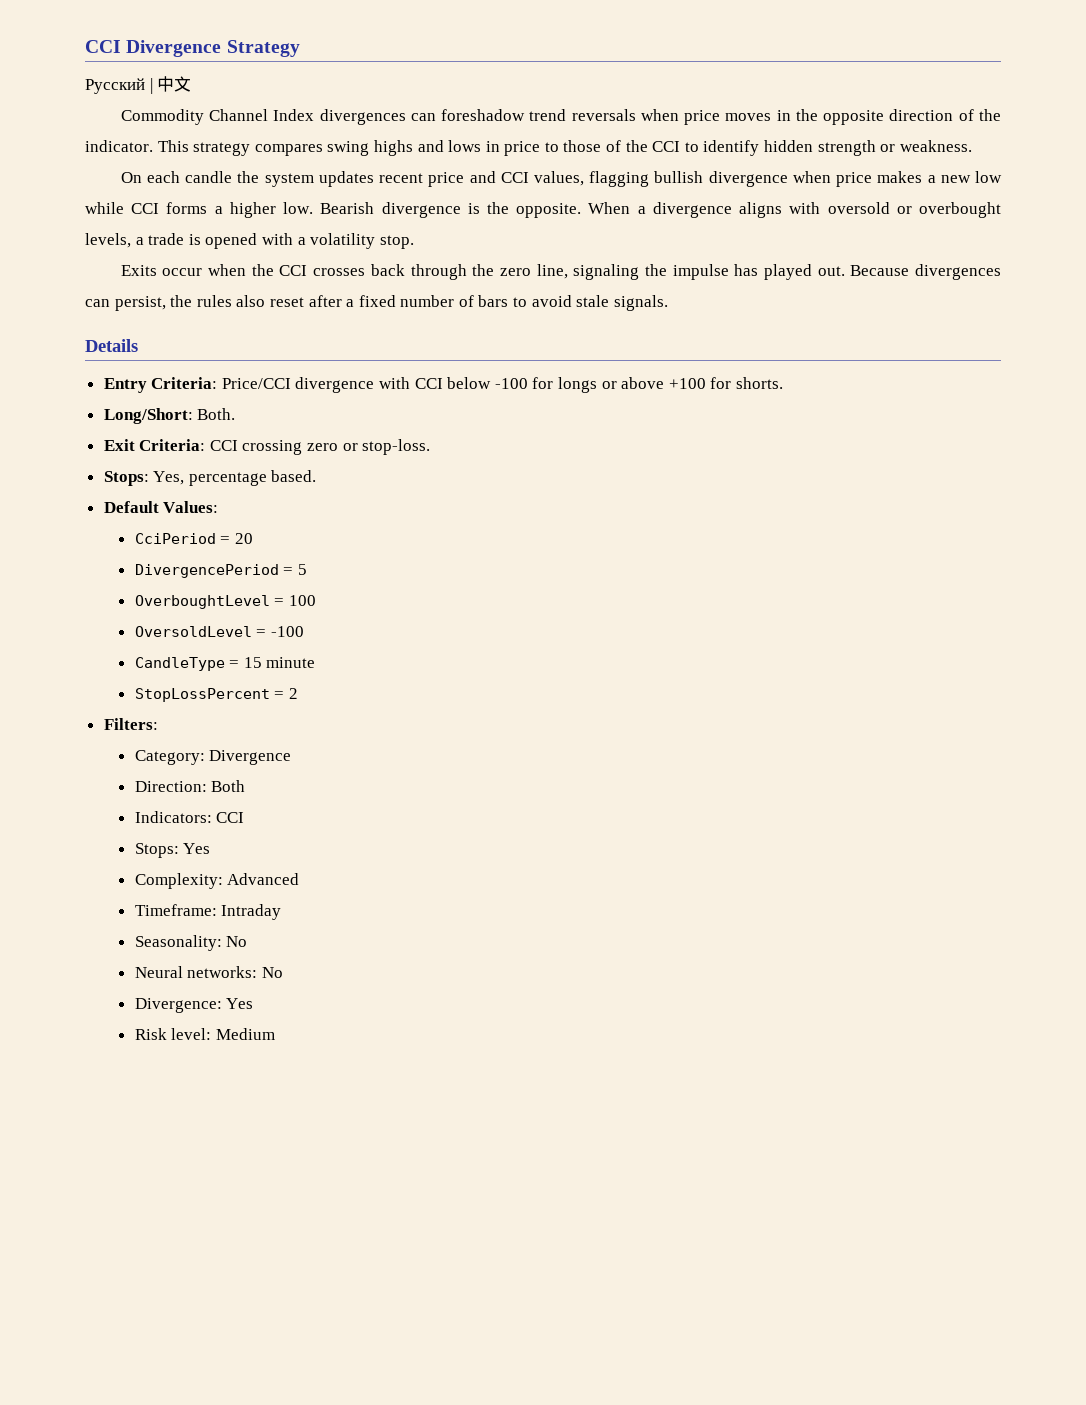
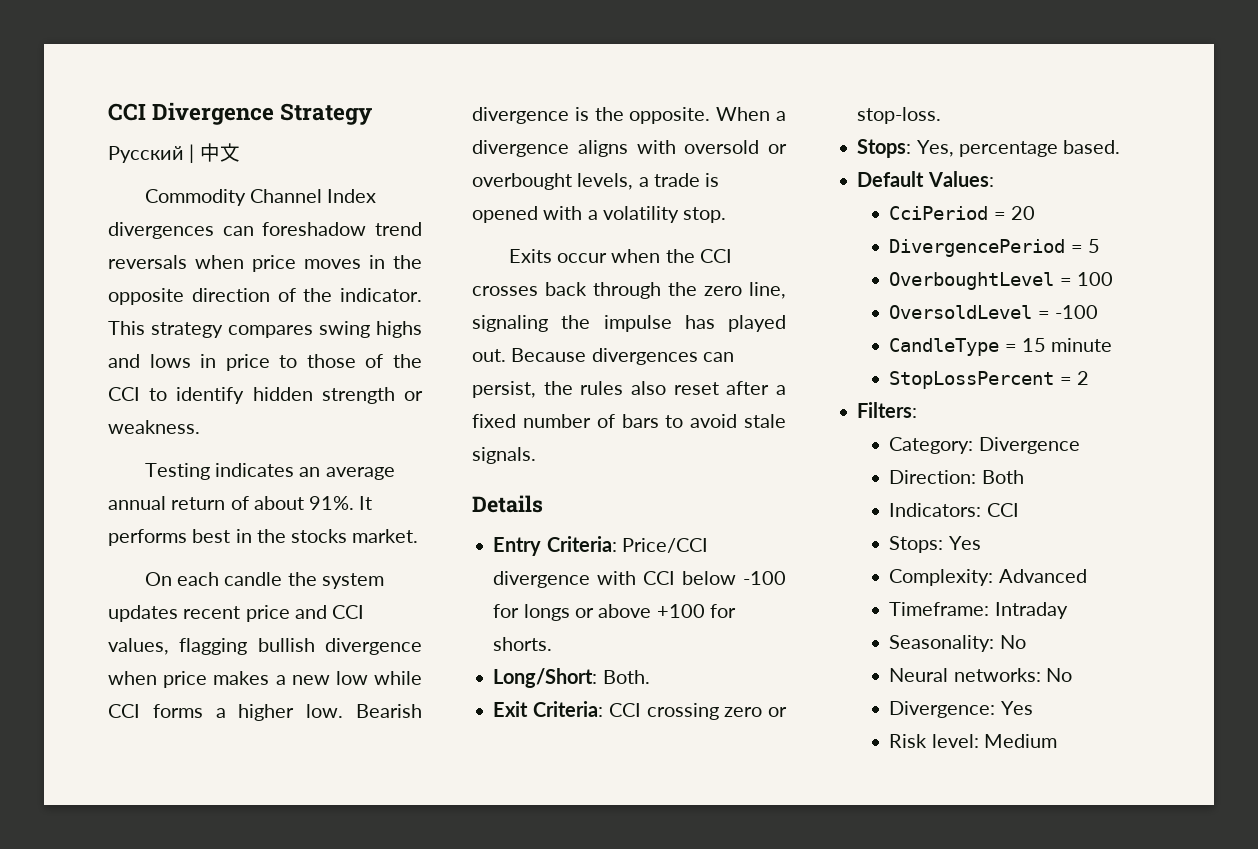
+ Testing indicates an average annual return of about 91%. It performs best in the stocks market.

